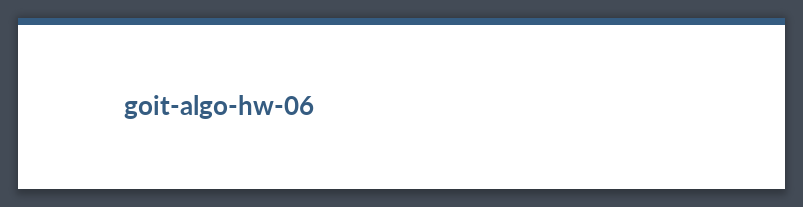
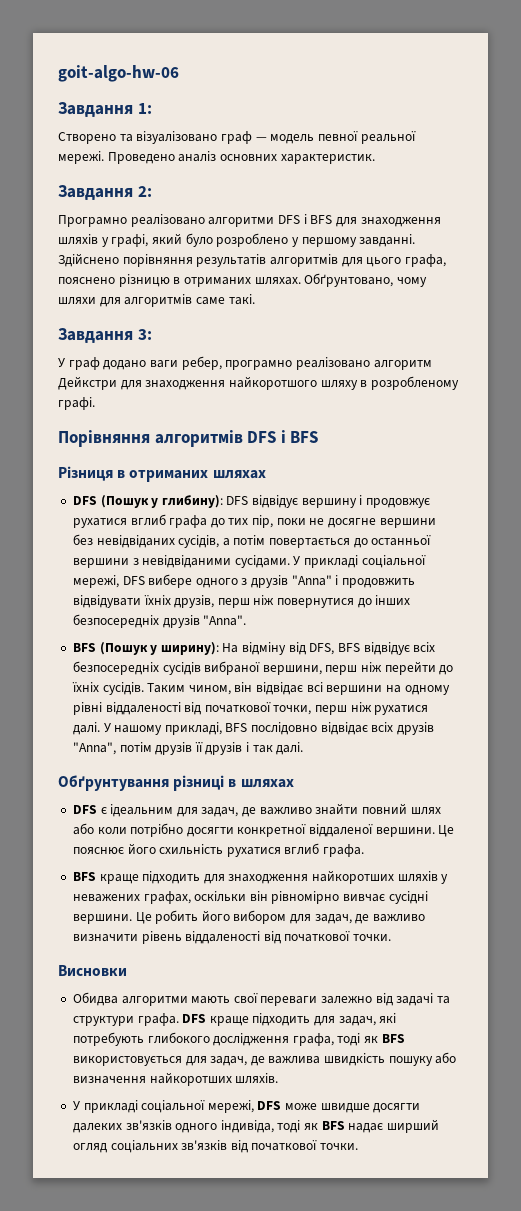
+ Завдання 1:
+ Створено та візуалізовано граф — модель певної реальної мережі. Проведено аналіз основних характеристик.
+ Завдання 2:
+ Програмно реалізовано алгоритми DFS і BFS для знаходження шляхів у графі, який було розроблено у першому завданні. Здійснено порівняння результатів алгоритмів для цього графа, пояснено різницю в отриманих шляхах. Обґрунтовано, чому шляхи для алгоритмів саме такі.
+ Завдання 3:
+ У граф додано ваги ребер, програмно реалізовано алгоритм Дейкстри для знаходження найкоротшого шляху в розробленому графі.
+ Порівняння алгоритмів DFS і BFS
+ Різниця в отриманих шляхах
+ DFS (Пошук у глибину): DFS відвідує вершину і продовжує рухатися вглиб графа до тих пір, поки не досягне вершини без невідвіданих сусідів, а потім повертається до останньої вершини з невідвіданими сусідами. У прикладі соціальної мережі, DFS вибере одного з друзів "Anna" і продовжить відвідувати їхніх друзів, перш ніж повернутися до інших безпосередніх друзів "Anna".
+ BFS (Пошук у ширину): На відміну від DFS, BFS відвідує всіх безпосередніх сусідів вибраної вершини, перш ніж перейти до їхніх сусідів. Таким чином, він відвідає всі вершини на одному рівні віддаленості від початкової точки, перш ніж рухатися далі. У нашому прикладі, BFS послідовно відвідає всіх друзів "Anna", потім друзів її друзів і так далі.
+ Обґрунтування різниці в шляхах
+ DFS є ідеальним для задач, де важливо знайти повний шлях або коли потрібно досягти конкретної віддаленої вершини. Це пояснює його схильність рухатися вглиб графа.
+ BFS краще підходить для знаходження найкоротших шляхів у неважених графах, оскільки він рівномірно вивчає сусідні вершини. Це робить його вибором для задач, де важливо визначити рівень віддаленості від початкової точки.
+ Висновки
+ Обидва алгоритми мають свої переваги залежно від задачі та структури графа. DFS краще підходить для задач, які потребують глибокого дослідження графа, тоді як BFS використовується для задач, де важлива швидкість пошуку або визначення найкоротших шляхів.
+ У прикладі соціальної мережі, DFS може швидше досягти далеких зв'язків одного індивіда, тоді як BFS надає ширший огляд соціальних зв'язків від початкової точки.

